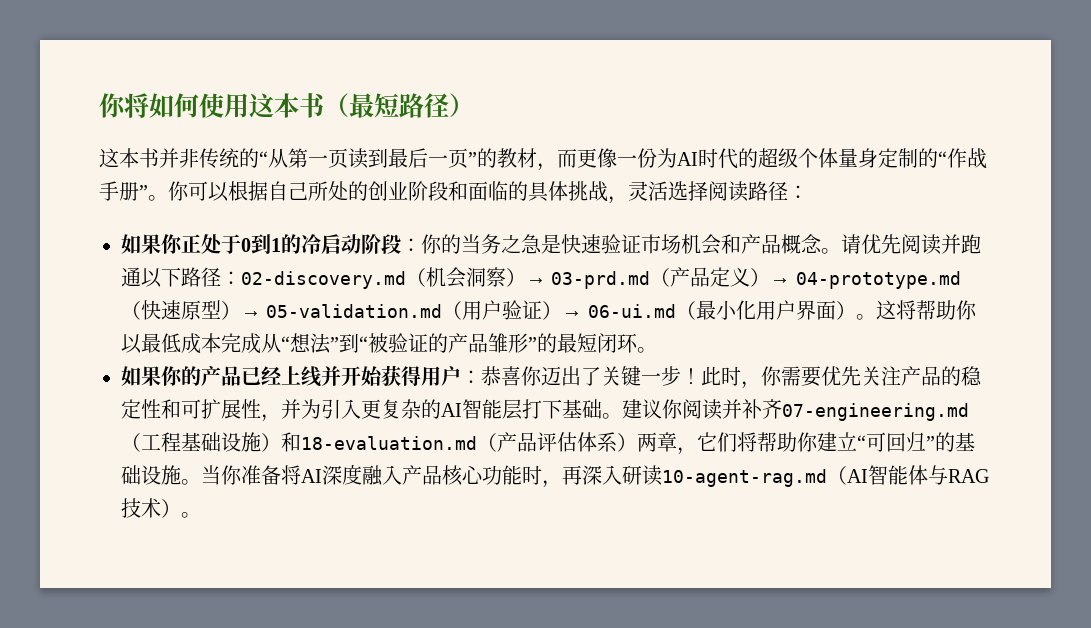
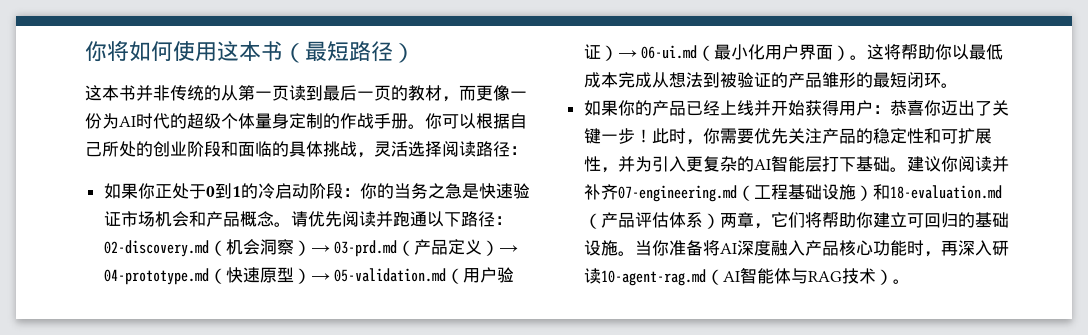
- 这本书并非传统的“从第一页读到最后一页”的教材，而更像一份为AI时代的超级个体量身定制的“作战手册”。
+ 这本书并非传统的从第一页读到最后一页的教材，而更像一份为AI时代的超级个体量身定制的作战手册。
- 这将帮助你以最低成本完成从“想法”到“被验证的产品雏形”的最短闭环。
+ 这将帮助你以最低成本完成从想法到被验证的产品雏形的最短闭环。
- 建议你阅读并补齐07-engineering.md（工程基础设施）和18-evaluation.md（产品评估体系）两章，它们将帮助你建立“可回归”的基础设施。
+ 建议你阅读并补齐07-engineering.md（工程基础设施）和18-evaluation.md（产品评估体系）两章，它们将帮助你建立可回归的基础设施。

